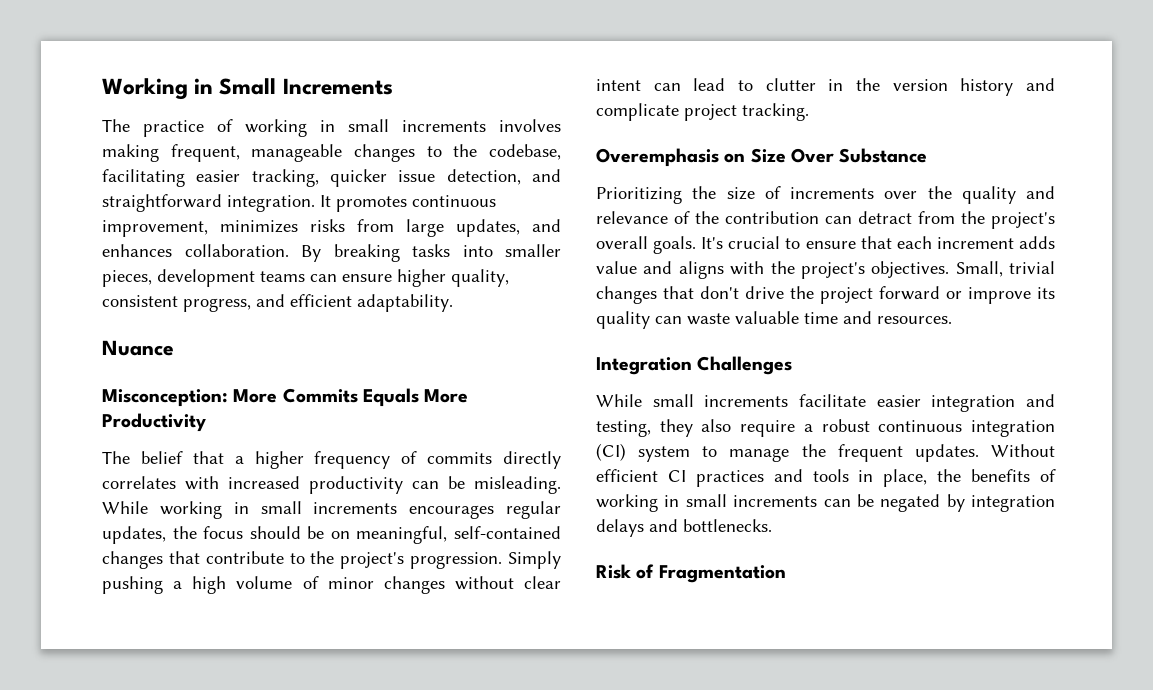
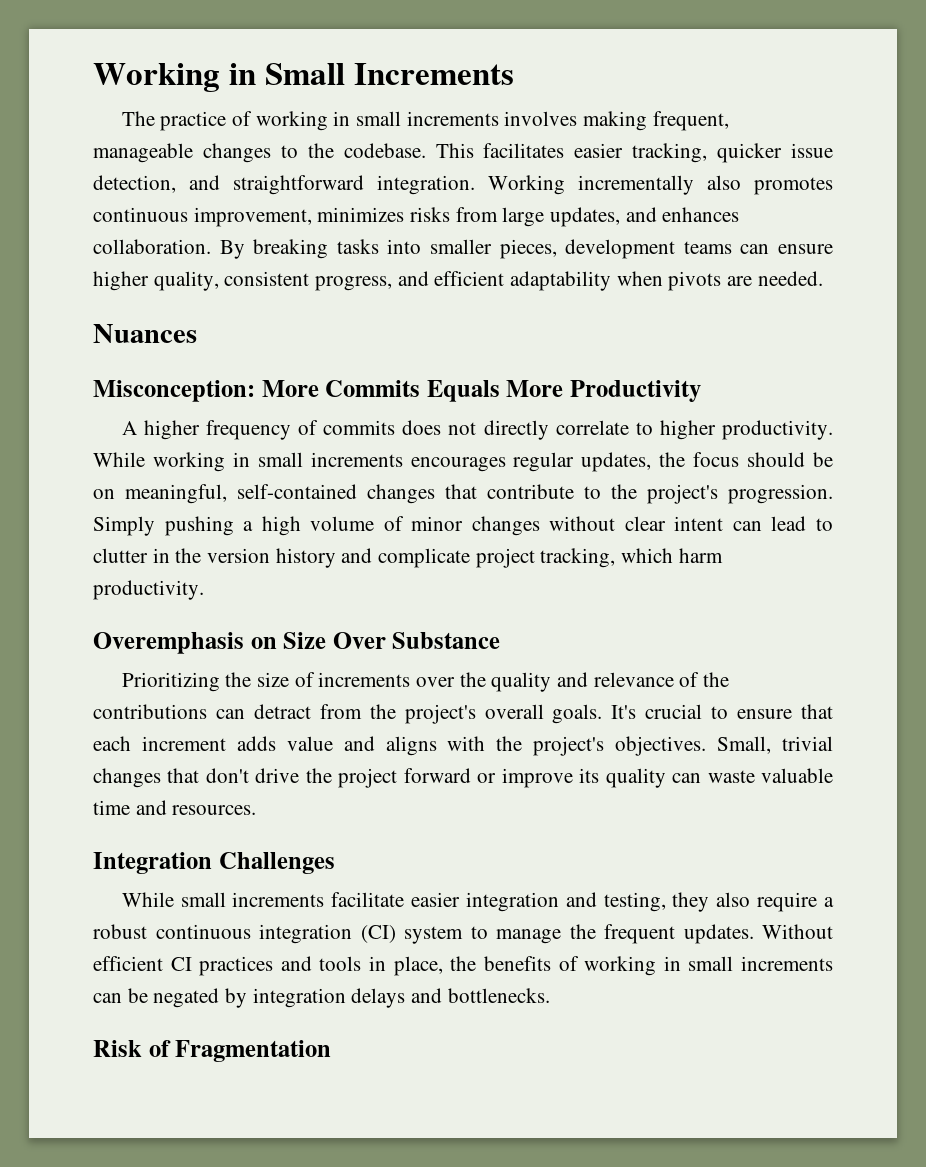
- The practice of working in small increments involves making frequent, manageable changes to the codebase, facilitating easier tracking, quicker issue detection, and straightforward integration.
+ The practice of working in small increments involves making frequent, manageable changes to the codebase. This facilitates easier tracking, quicker issue detection, and straightforward integration.
- It promotes continuous improvement, minimizes risks from large updates, and enhances collaboration.
+ Working incrementally also promotes continuous improvement, minimizes risks from large updates, and enhances collaboration.
- By breaking tasks into smaller pieces, development teams can ensure higher quality, consistent progress, and efficient adaptability.
- Nuance
+ By breaking tasks into smaller pieces, development teams can ensure higher quality, consistent progress, and efficient adaptability when pivots are needed.
+ Nuances
- The belief that a higher frequency of commits directly correlates with increased productivity can be misleading.
+ A higher frequency of commits does not directly correlate to higher productivity.
- Simply pushing a high volume of minor changes without clear intent can lead to clutter in the version history and complicate project tracking.
+ Simply pushing a high volume of minor changes without clear intent can lead to clutter in the version history and complicate project tracking, which harm productivity.
- Prioritizing the size of increments over the quality and relevance of the contribution can detract from the project's overall goals.
+ Prioritizing the size of increments over the quality and relevance of the contributions can detract from the project's overall goals.

